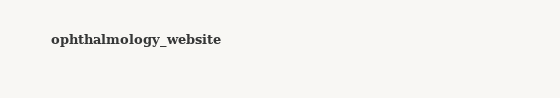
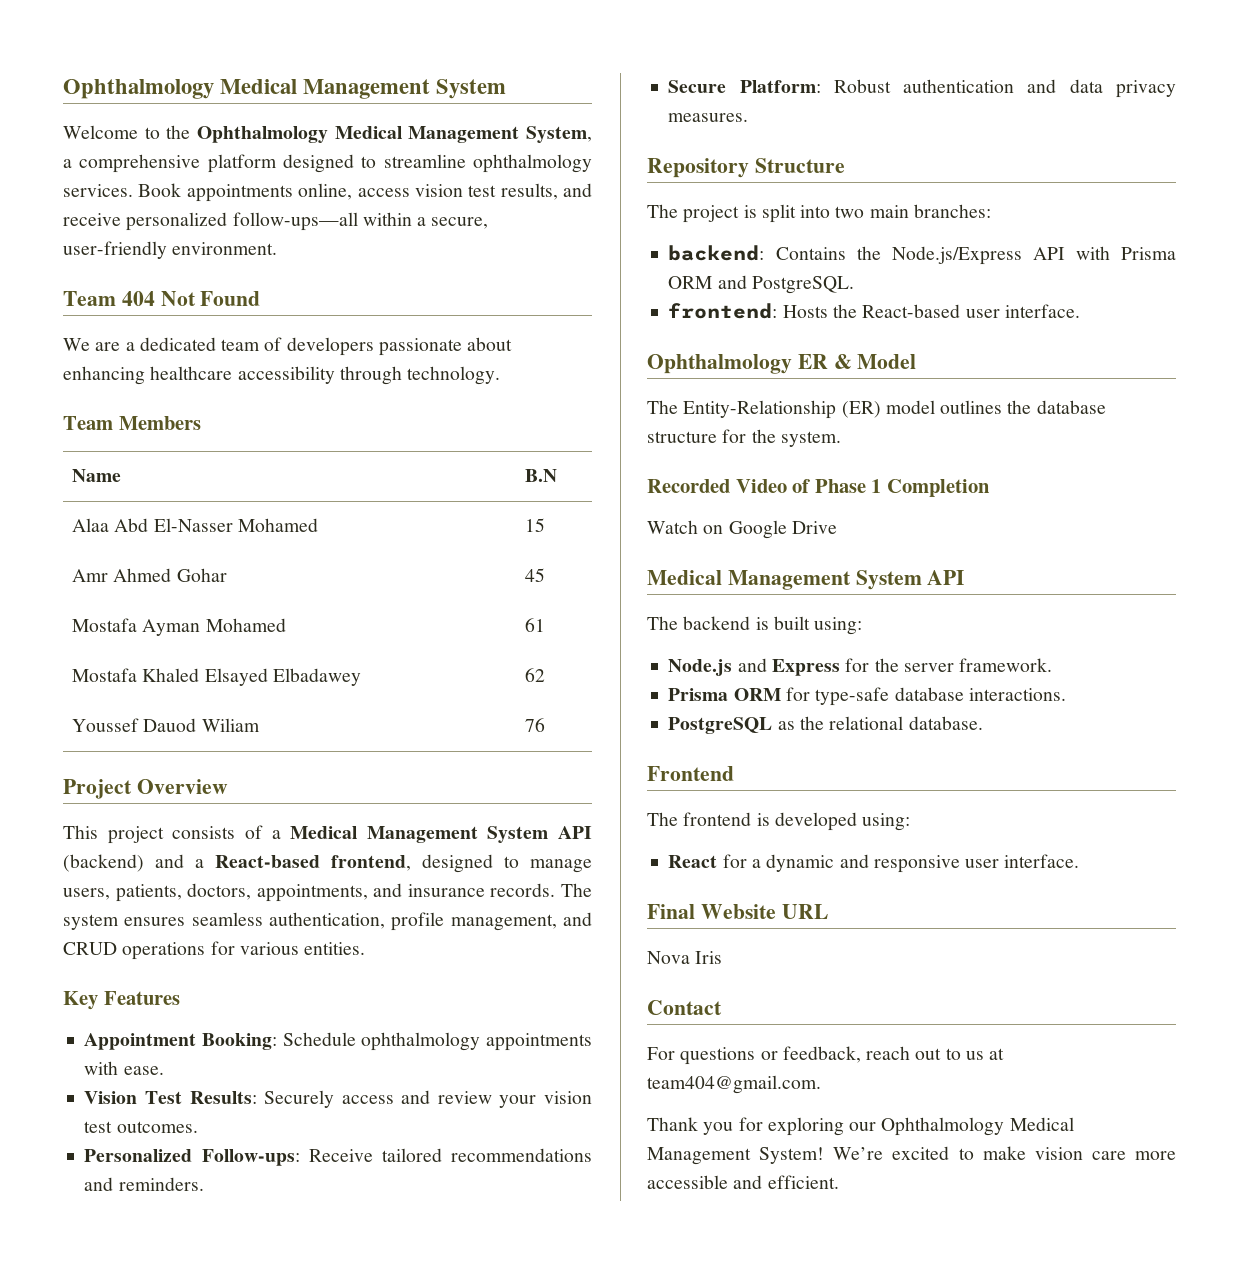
- ophthalmology_website
+ Ophthalmology Medical Management System
+ Welcome to the Ophthalmology Medical Management System, a comprehensive platform designed to streamline ophthalmology services. Book appointments online, access vision test results, and receive personalized follow-ups—all within a secure, user-friendly environment.
+ Team 404 Not Found
+ We are a dedicated team of developers passionate about enhancing healthcare accessibility through technology.
+ Team Members
+ Name | B.N
+ Alaa Abd El-Nasser Mohamed | 15
+ Amr Ahmed Gohar | 45
+ Mostafa Ayman Mohamed | 61
+ Mostafa Khaled Elsayed Elbadawey | 62
+ Youssef Dauod Wiliam | 76
+ Project Overview
+ This project consists of a Medical Management System API (backend) and a React-based frontend, designed to manage users, patients, doctors, appointments, and insurance records. The system ensures seamless authentication, profile management, and CRUD operations for various entities.
+ Key Features
+ Appointment Booking: Schedule ophthalmology appointments with ease.
+ Vision Test Results: Securely access and review your vision test outcomes.
+ Personalized Follow-ups: Receive tailored recommendations and reminders.
+ Secure Platform: Robust authentication and data privacy measures.
+ Repository Structure
+ The project is split into two main branches:
+ backend: Contains the Node.js/Express API with Prisma ORM and PostgreSQL.
+ frontend: Hosts the React-based user interface.
+ Ophthalmology ER & Model
+ The Entity-Relationship (ER) model outlines the database structure for the system.
+ Recorded Video of Phase 1 Completion
+ Watch on Google Drive
+ Medical Management System API
+ The backend is built using:
+ Node.js and Express for the server framework.
+ Prisma ORM for type-safe database interactions.
+ PostgreSQL as the relational database.
+ Frontend
+ The frontend is developed using:
+ React for a dynamic and responsive user interface.
+ Final Website URL
+ Nova Iris
+ Contact
+ For questions or feedback, reach out to us at team404@gmail.com.
+ Thank you for exploring our Ophthalmology Medical Management System! We’re excited to make vision care more accessible and efficient.

